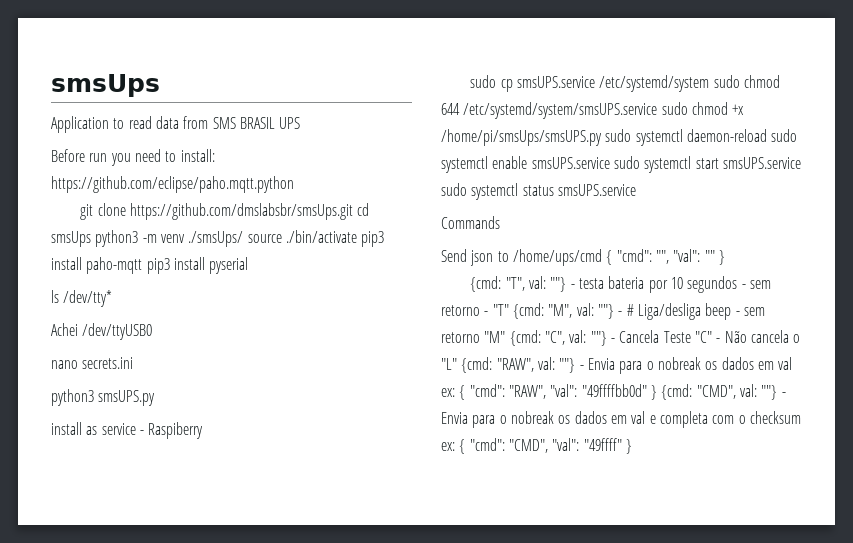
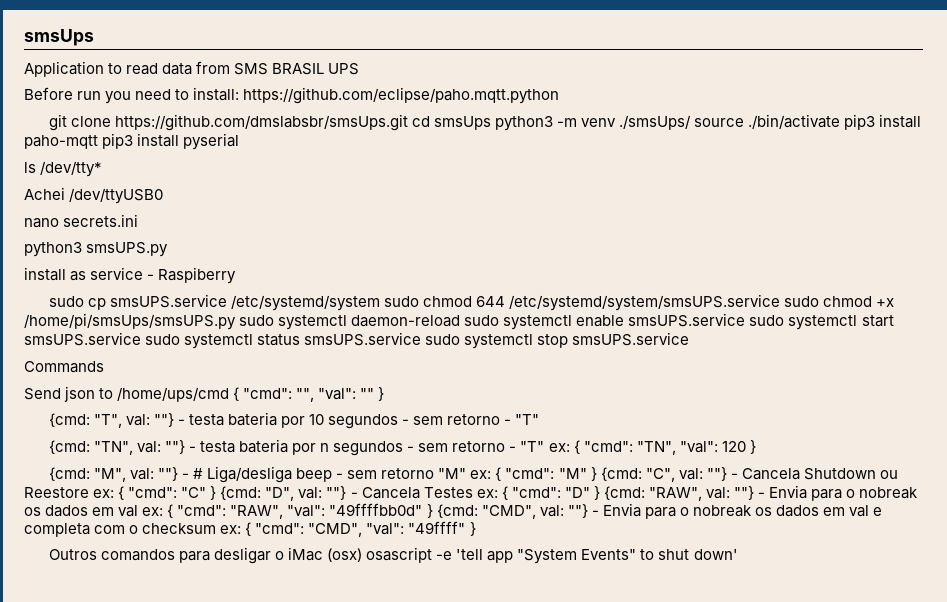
- sudo cp smsUPS.service /etc/systemd/system sudo chmod 644 /etc/systemd/system/smsUPS.service sudo chmod +x /home/pi/smsUps/smsUPS.py sudo systemctl daemon-reload sudo systemctl enable smsUPS.service sudo systemctl start smsUPS.service sudo systemctl status smsUPS.service
+ sudo cp smsUPS.service /etc/systemd/system sudo chmod 644 /etc/systemd/system/smsUPS.service sudo chmod +x /home/pi/smsUps/smsUPS.py sudo systemctl daemon-reload sudo systemctl enable smsUPS.service sudo systemctl start smsUPS.service sudo systemctl status smsUPS.service sudo systemctl stop smsUPS.service
- ""} - testa bateria por 10 segundos - sem retorno - "T" {cmd:
+ ""} - testa bateria por 10 segundos - sem retorno - "T"
+ {cmd: "TN", val: ""} - testa bateria por n segundos - sem retorno - "T" ex: { "cmd": "TN", "val": 120 }
+ {cmd:
- ""} - # Liga/desliga beep - sem retorno "M" {cmd:
+ ""} - # Liga/desliga beep - sem retorno "M" ex: { "cmd": "M" } {cmd:
- ""} - Cancela Teste "C" - Não cancela o "L" {cmd:
+ ""} - Cancela Shutdown ou Reestore ex: { "cmd": "C" } {cmd: "D", val: ""} - Cancela Testes ex: { "cmd": "D" } {cmd:
+ Outros comandos para desligar o iMac (osx) osascript -e 'tell app "System Events" to shut down'

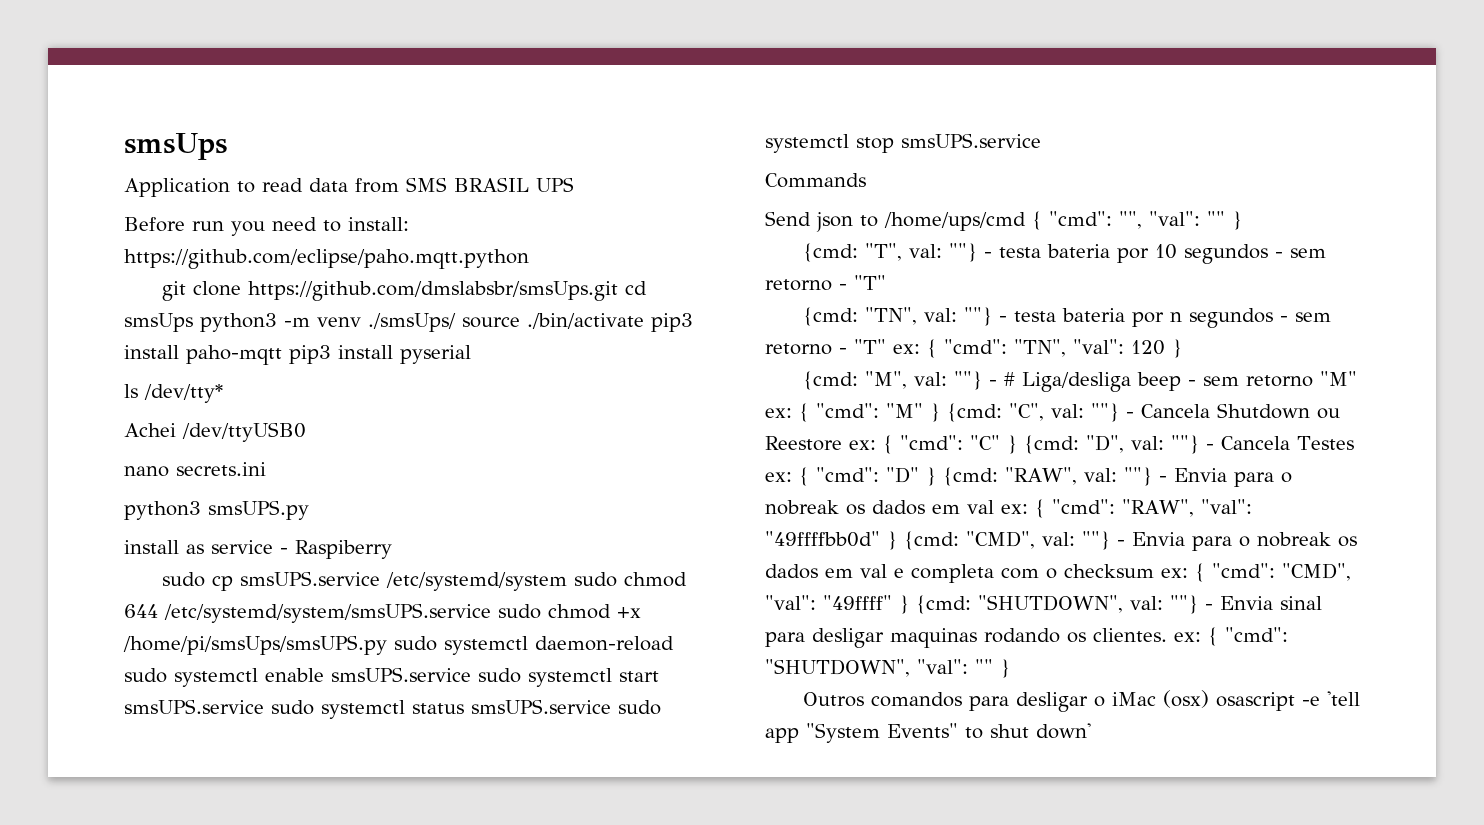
- "49ffff" }
+ "49ffff" } {cmd: "SHUTDOWN", val: ""} - Envia sinal para desligar maquinas rodando os clientes. ex: { "cmd": "SHUTDOWN", "val": "" }

